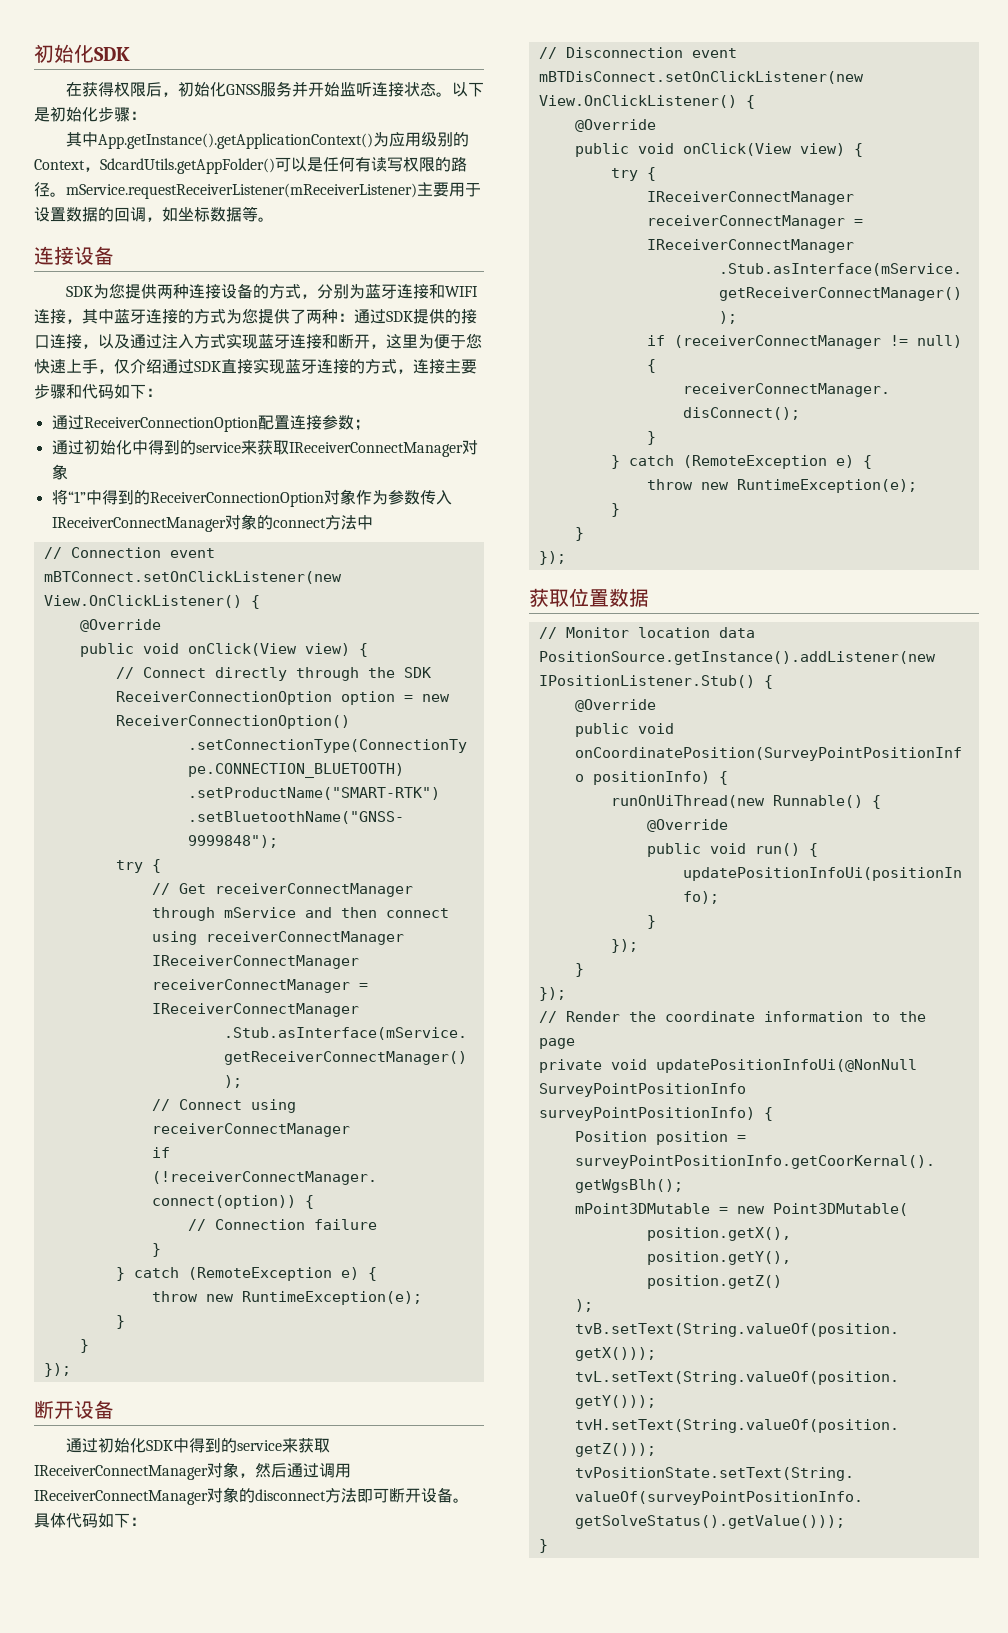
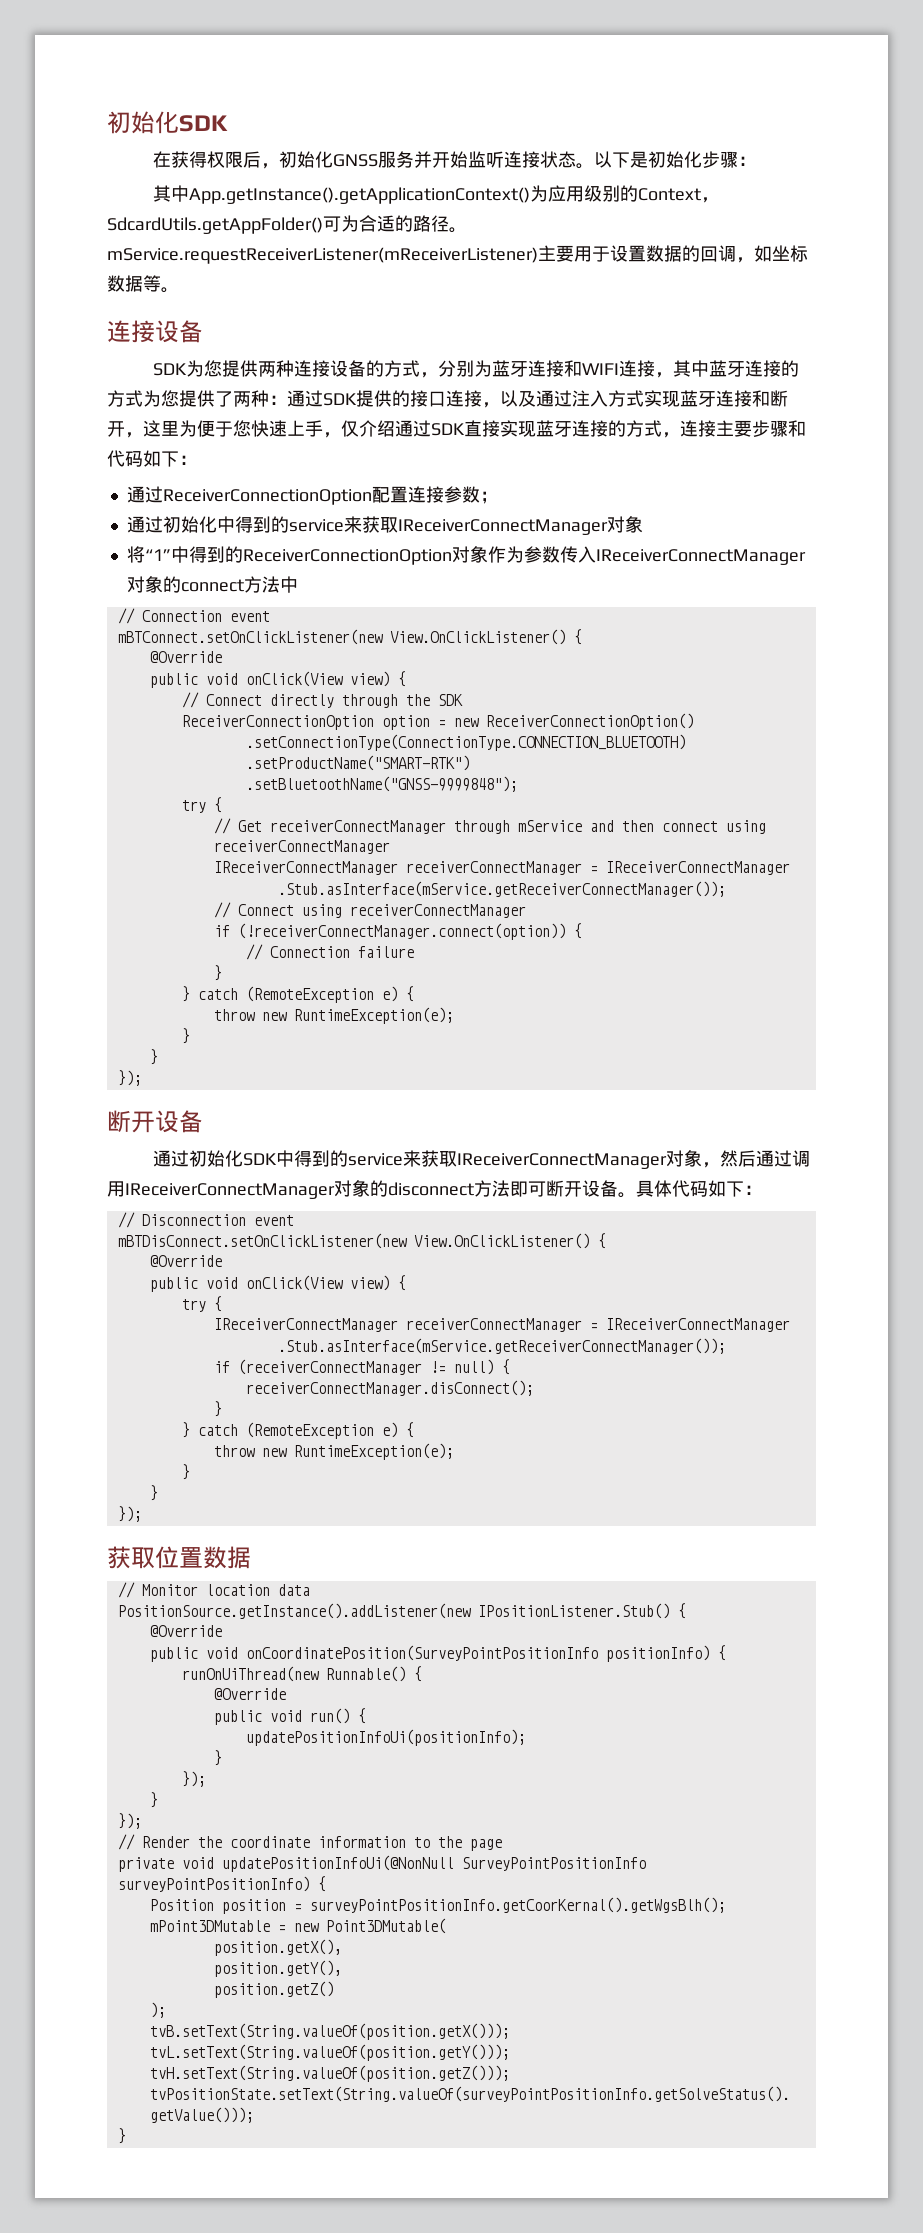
- 其中App.getInstance().getApplicationContext()为应用级别的Context，SdcardUtils.getAppFolder()可以是任何有读写权限的路径。mService.requestReceiverListener(mReceiverListener)主要用于设置数据的回调，如坐标数据等。
+ 其中App.getInstance().getApplicationContext()为应用级别的Context，SdcardUtils.getAppFolder()可为合适的路径。mService.requestReceiverListener(mReceiverListener)主要用于设置数据的回调，如坐标数据等。

